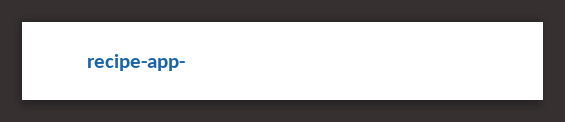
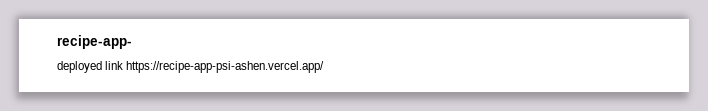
+ deployed link https://recipe-app-psi-ashen.vercel.app/

